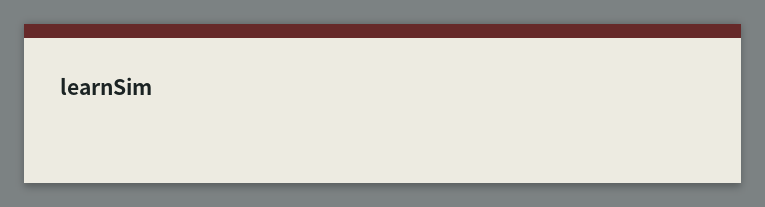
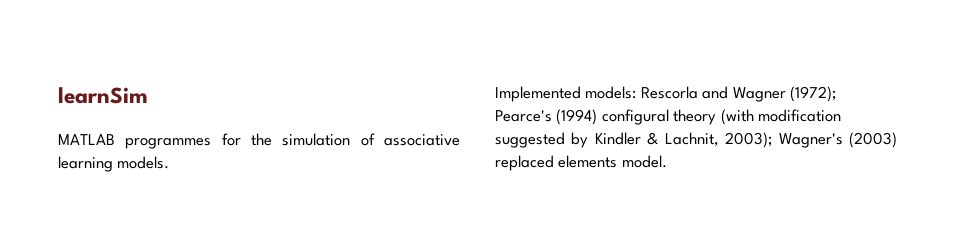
+ MATLAB programmes for the simulation of associative learning models.
+ Implemented models: Rescorla and Wagner (1972); Pearce's (1994) configural theory (with modification suggested by Kindler & Lachnit, 2003); Wagner's (2003) replaced elements model.

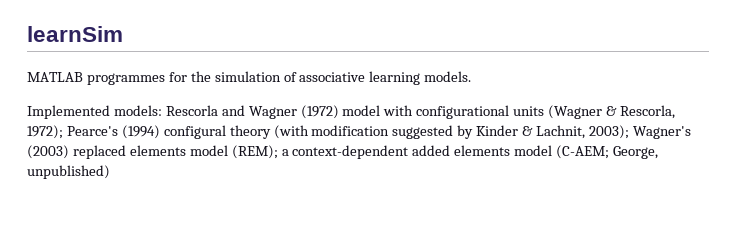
- Implemented models: Rescorla and Wagner (1972); Pearce's (1994) configural theory (with modification suggested by Kindler & Lachnit, 2003); Wagner's (2003) replaced elements model.
+ Implemented models: Rescorla and Wagner (1972) model with configurational units (Wagner & Rescorla, 1972); Pearce's (1994) configural theory (with modification suggested by Kinder & Lachnit, 2003); Wagner's (2003) replaced elements model (REM); a context-dependent added elements model (C-AEM; George, unpublished)

